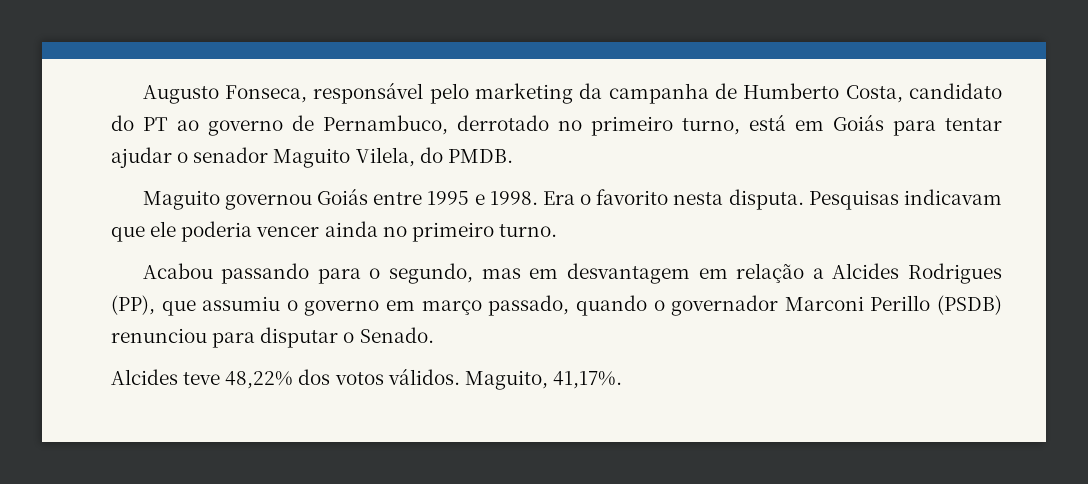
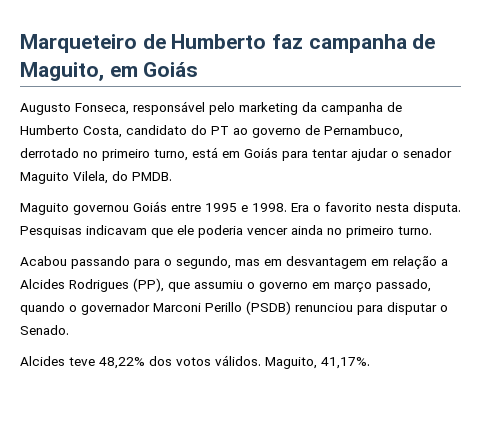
+ Marqueteiro de Humberto faz campanha de Maguito, em Goiás

